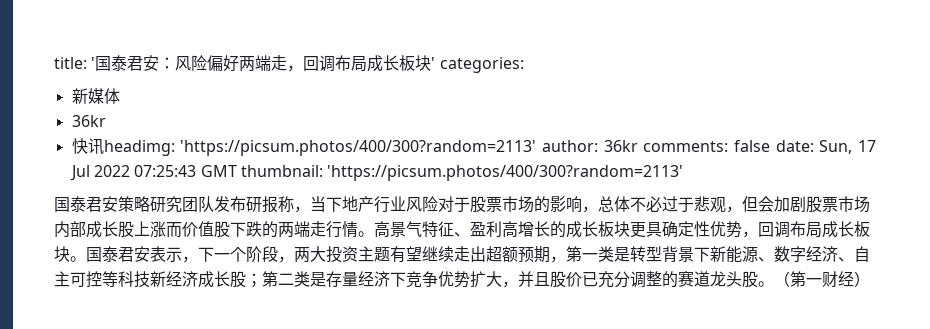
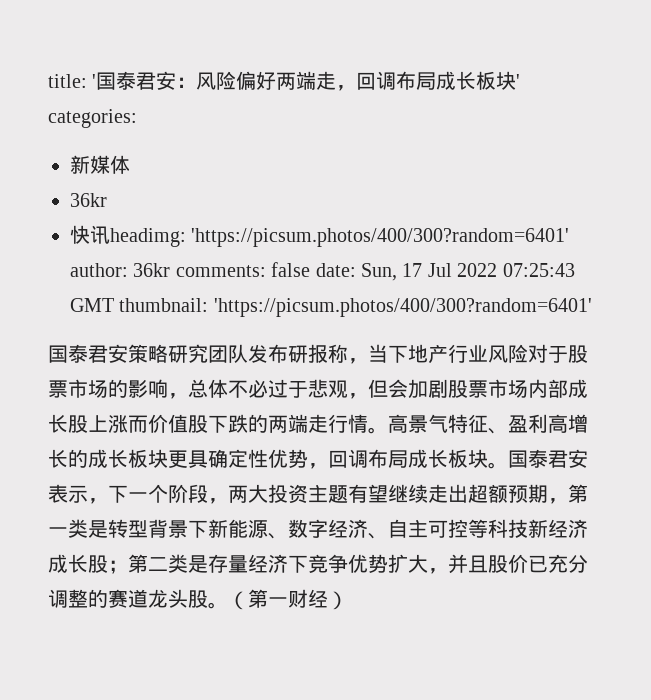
- 快讯headimg: 'https://picsum.photos/400/300?random=2113' author: 36kr comments: false date: Sun, 17 Jul 2022 07:25:43 GMT thumbnail: 'https://picsum.photos/400/300?random=2113'
+ 快讯headimg: 'https://picsum.photos/400/300?random=6401' author: 36kr comments: false date: Sun, 17 Jul 2022 07:25:43 GMT thumbnail: 'https://picsum.photos/400/300?random=6401'

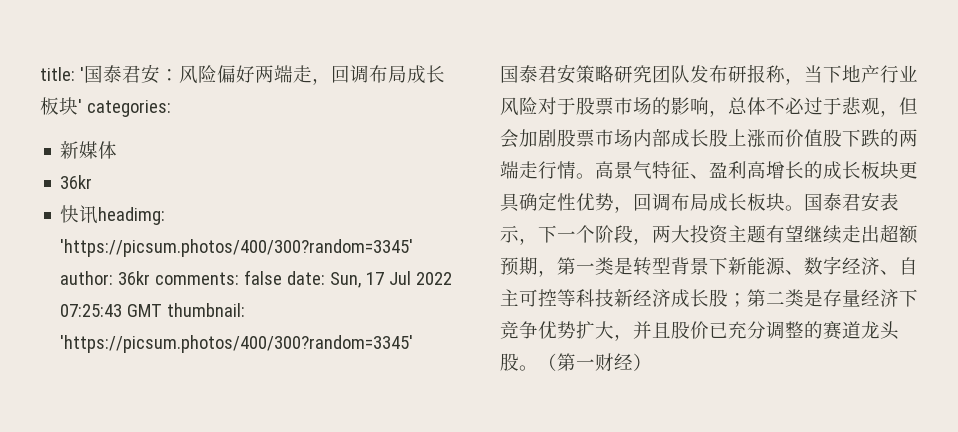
- 快讯headimg: 'https://picsum.photos/400/300?random=6401' author: 36kr comments: false date: Sun, 17 Jul 2022 07:25:43 GMT thumbnail: 'https://picsum.photos/400/300?random=6401'
+ 快讯headimg: 'https://picsum.photos/400/300?random=3345' author: 36kr comments: false date: Sun, 17 Jul 2022 07:25:43 GMT thumbnail: 'https://picsum.photos/400/300?random=3345'

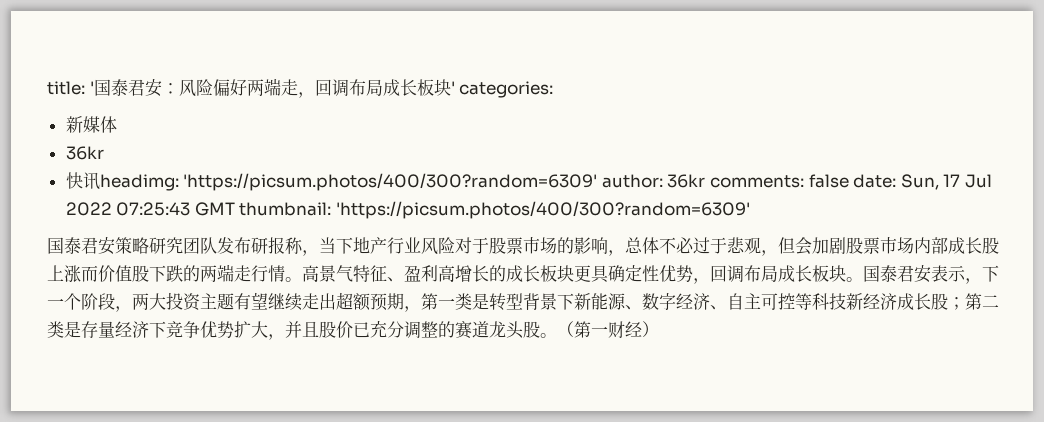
- 快讯headimg: 'https://picsum.photos/400/300?random=3345' author: 36kr comments: false date: Sun, 17 Jul 2022 07:25:43 GMT thumbnail: 'https://picsum.photos/400/300?random=3345'
+ 快讯headimg: 'https://picsum.photos/400/300?random=6309' author: 36kr comments: false date: Sun, 17 Jul 2022 07:25:43 GMT thumbnail: 'https://picsum.photos/400/300?random=6309'

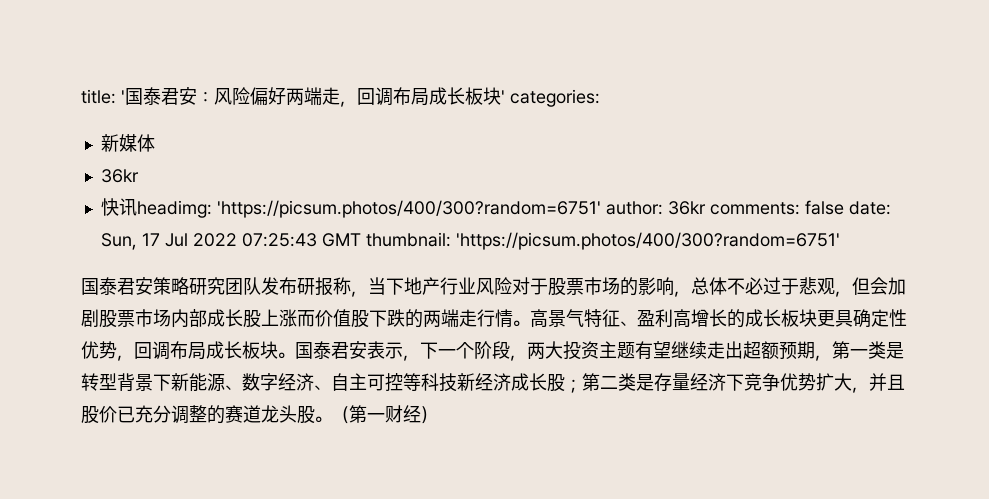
- 快讯headimg: 'https://picsum.photos/400/300?random=6309' author: 36kr comments: false date: Sun, 17 Jul 2022 07:25:43 GMT thumbnail: 'https://picsum.photos/400/300?random=6309'
+ 快讯headimg: 'https://picsum.photos/400/300?random=6751' author: 36kr comments: false date: Sun, 17 Jul 2022 07:25:43 GMT thumbnail: 'https://picsum.photos/400/300?random=6751'

